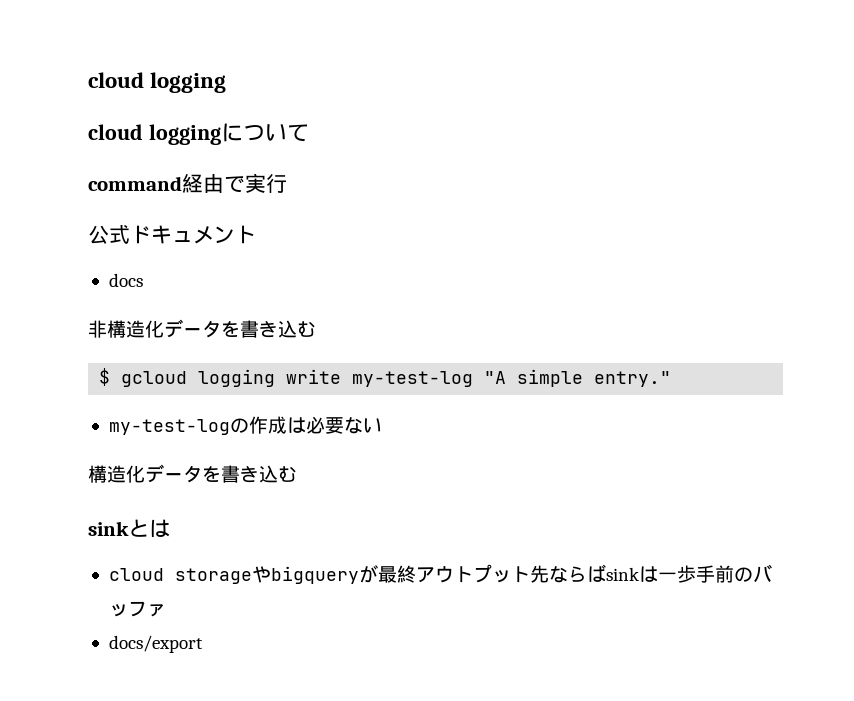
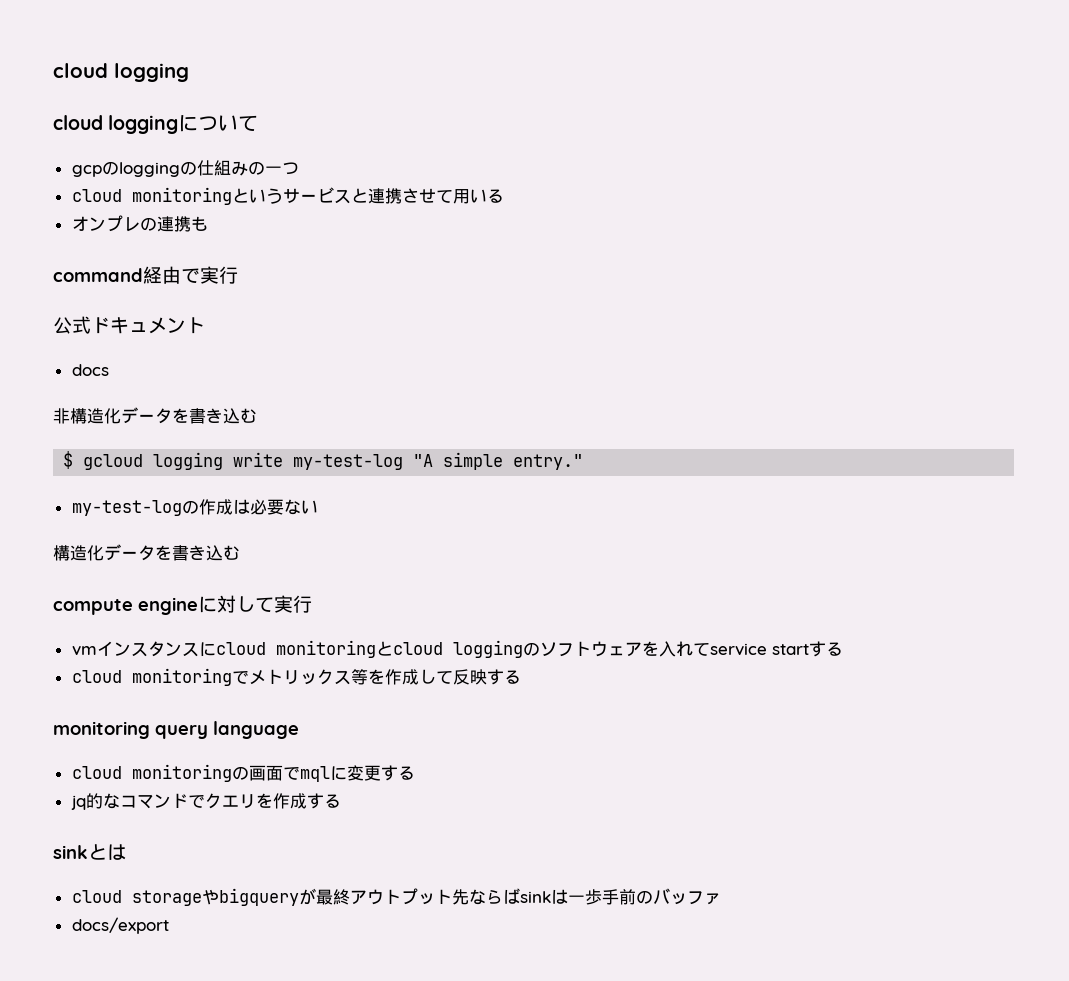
+ gcpのloggingの仕組みの一つ
+ cloud monitoringというサービスと連携させて用いる
+ オンプレの連携も
+ compute engineに対して実行
+ vmインスタンスにcloud monitoringとcloud loggingのソフトウェアを入れてservice startする
+ cloud monitoringでメトリックス等を作成して反映する
+ monitoring query language
+ cloud monitoringの画面でmqlに変更する
+ jq的なコマンドでクエリを作成する

